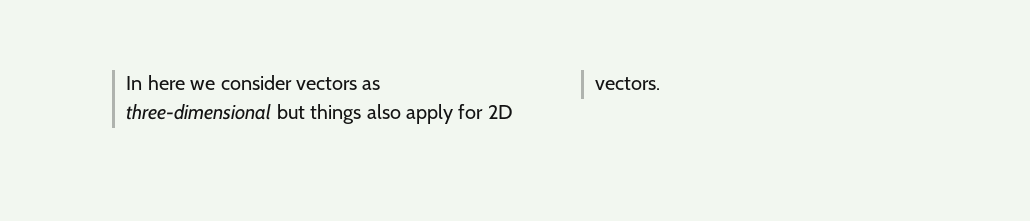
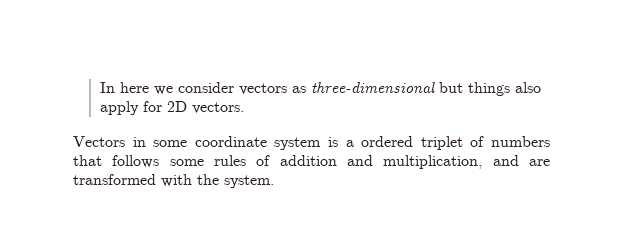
+ Vectors in some coordinate system is a ordered triplet of numbers that follows some rules of addition and multiplication, and are transformed with the system.

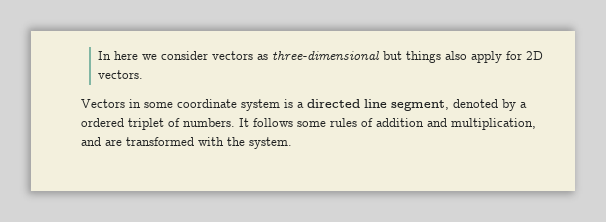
- Vectors in some coordinate system is a ordered triplet of numbers that follows some rules of addition and multiplication, and are transformed with the system.
+ Vectors in some coordinate system is a directed line segment, denoted by a ordered triplet of numbers. It follows some rules of addition and multiplication, and are transformed with the system.

